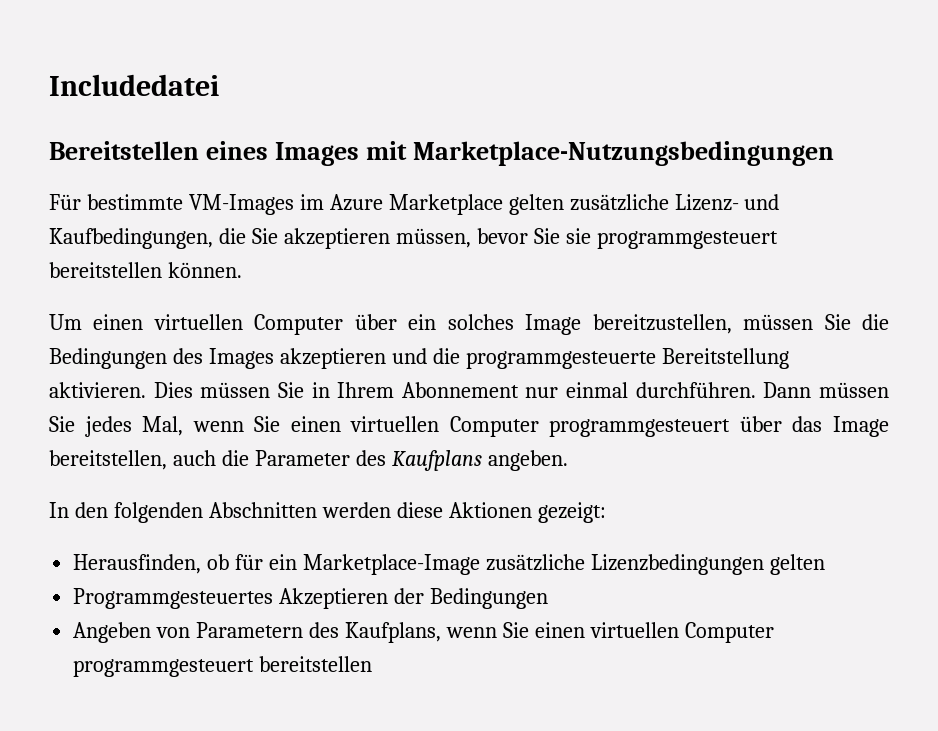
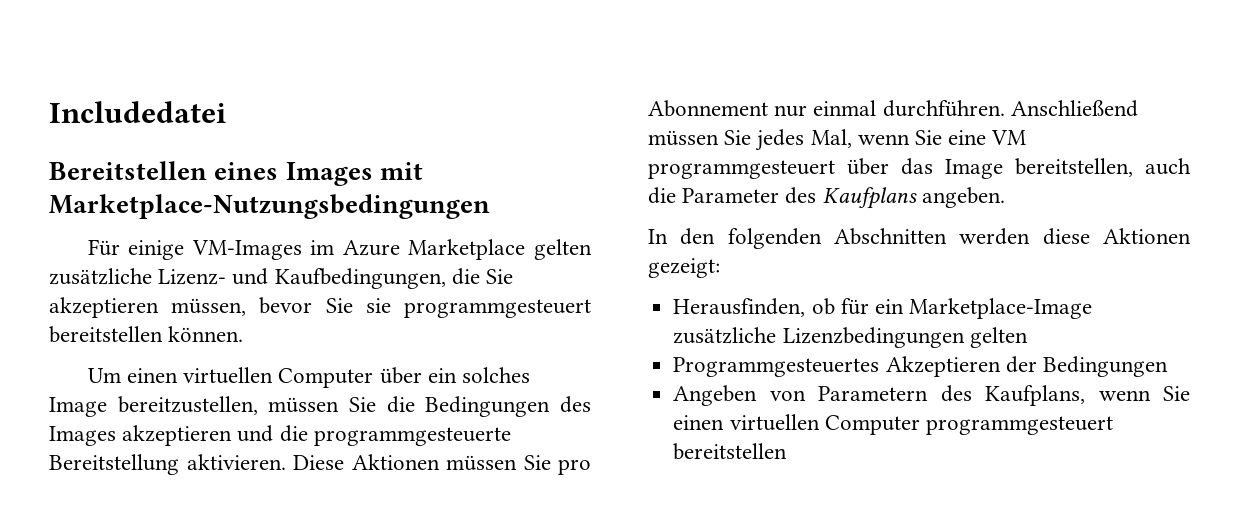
- Für bestimmte VM-Images im Azure Marketplace gelten zusätzliche Lizenz- und Kaufbedingungen, die Sie akzeptieren müssen, bevor Sie sie programmgesteuert bereitstellen können.
+ Für einige VM-Images im Azure Marketplace gelten zusätzliche Lizenz- und Kaufbedingungen, die Sie akzeptieren müssen, bevor Sie sie programmgesteuert bereitstellen können.
- Dies müssen Sie in Ihrem Abonnement nur einmal durchführen.
+ Diese Aktionen müssen Sie pro Abonnement nur einmal durchführen.
- Dann müssen Sie jedes Mal, wenn Sie einen virtuellen Computer programmgesteuert über das Image bereitstellen, auch die Parameter des Kaufplans angeben.
+ Anschließend müssen Sie jedes Mal, wenn Sie eine VM programmgesteuert über das Image bereitstellen, auch die Parameter des Kaufplans angeben.

